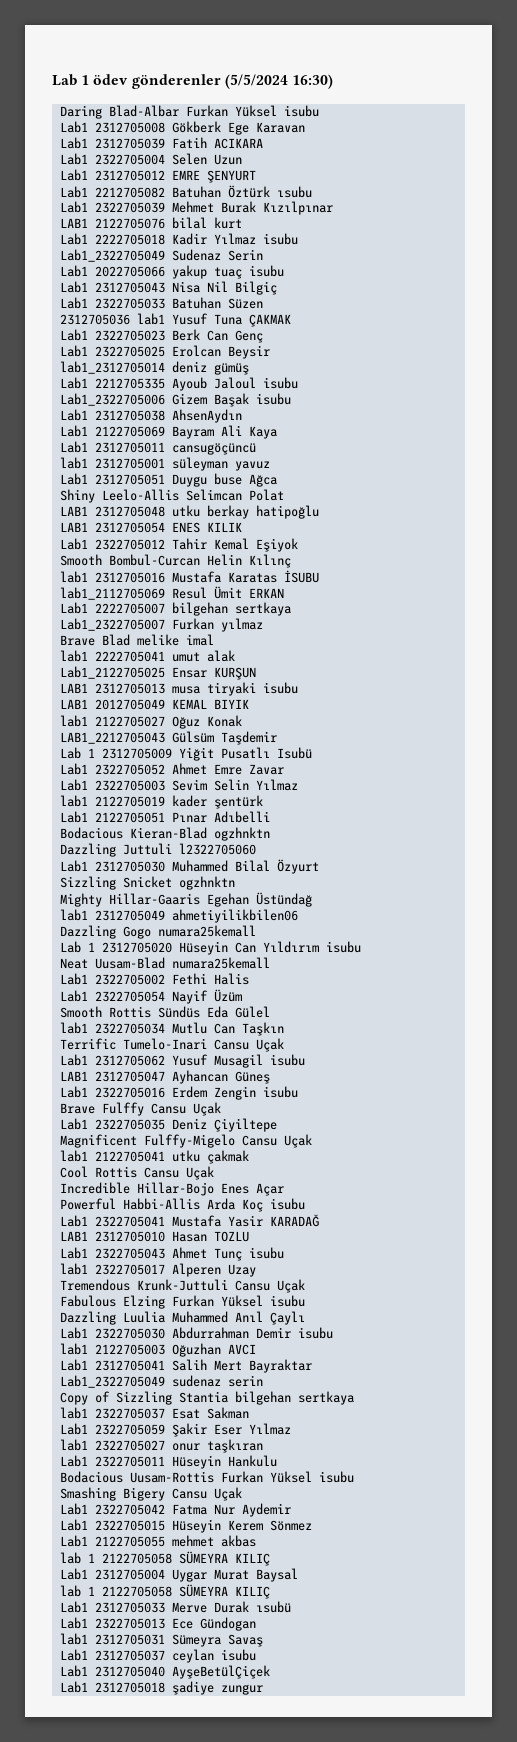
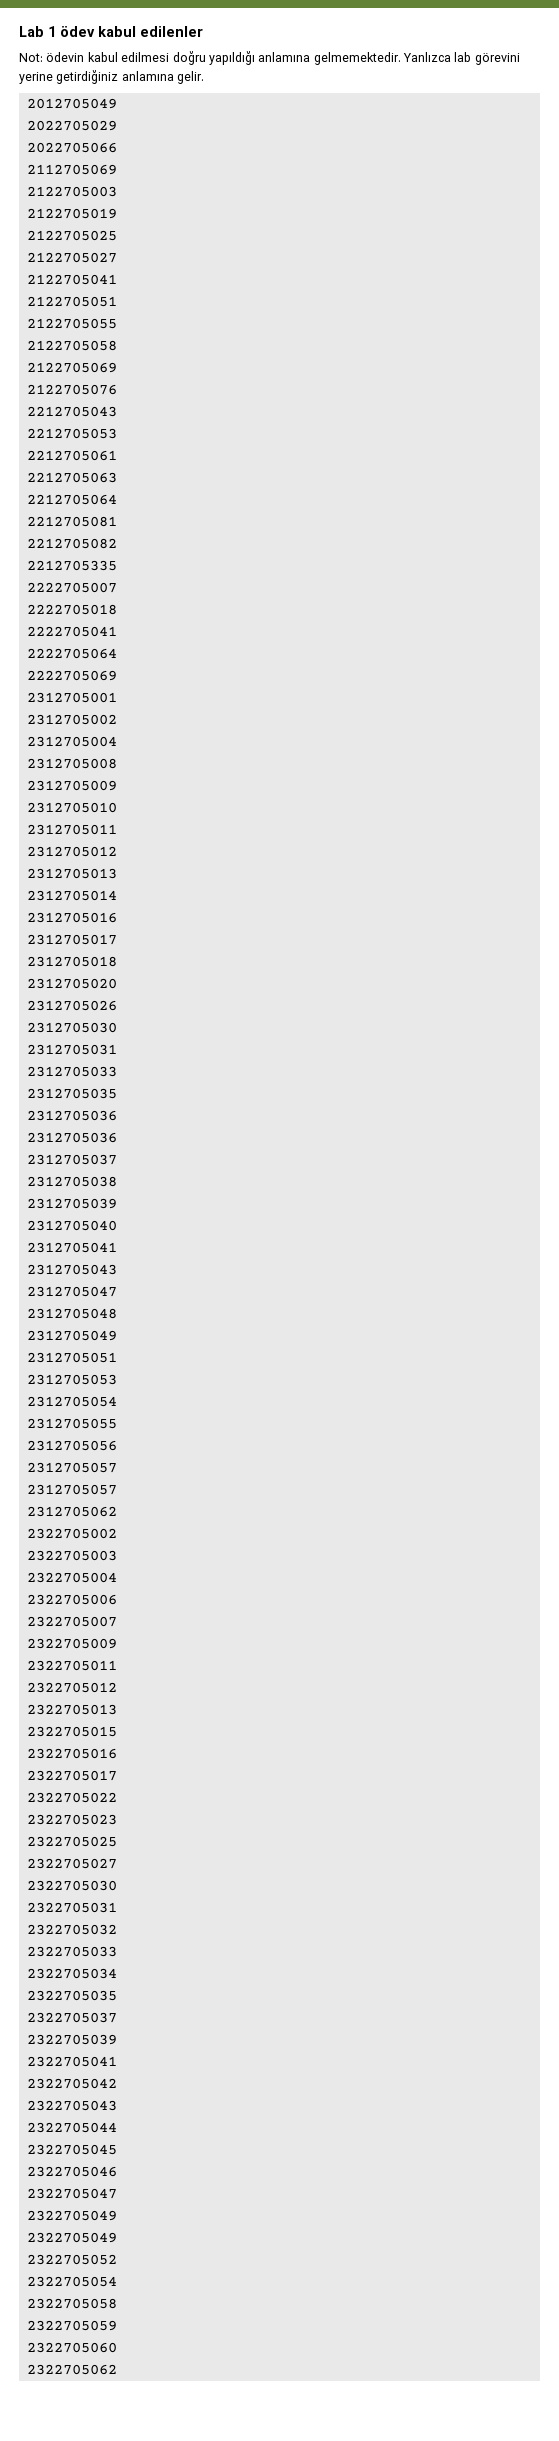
- Lab 1 ödev gönderenler (5/5/2024 16:30)
- Daring Blad-Albar Furkan Yüksel isubu
- Lab1 2312705008 Gökberk Ege Karavan
- Lab1 2312705039 Fatih ACIKARA
- Lab1 2322705004 Selen Uzun
- Lab1 2312705012 EMRE ŞENYURT
- Lab1 2212705082 Batuhan Öztürk ısubu
- Lab1 2322705039 Mehmet Burak Kızılpınar
- LAB1 2122705076 bilal kurt
- Lab1 2222705018 Kadir Yılmaz isubu
- Lab1_2322705049 Sudenaz Serin
- Lab1 2022705066 yakup tuaç isubu
- Lab1 2312705043 Nisa Nil Bilgiç
- Lab1 2322705033 Batuhan Süzen
- 2312705036 lab1 Yusuf Tuna ÇAKMAK
- Lab1 2322705023 Berk Can Genç
- Lab1 2322705025 Erolcan Beysir
- lab1_2312705014 deniz gümüş
- Lab1 2212705335 Ayoub Jaloul isubu
- Lab1_2322705006 Gizem Başak isubu
- Lab1 2312705038 AhsenAydın
- Lab1 2122705069 Bayram Ali Kaya
- Lab1 2312705011 cansugöçüncü
- lab1 2312705001 süleyman yavuz
- Lab1 2312705051 Duygu buse Ağca
- Shiny Leelo-Allis Selimcan Polat
- LAB1 2312705048 utku berkay hatipoğlu
- LAB1 2312705054 ENES KILIK
- Lab1 2322705012 Tahir Kemal Eşiyok
- Smooth Bombul-Curcan Helin Kılınç
- lab1 2312705016 Mustafa Karatas İSUBU
- lab1_2112705069 Resul Ümit ERKAN
- Lab1 2222705007 bilgehan sertkaya
- Lab1_2322705007 Furkan yılmaz
- Brave Blad melike imal
- lab1 2222705041 umut alak
- Lab1_2122705025 Ensar KURŞUN
- LAB1 2312705013 musa tiryaki isubu
- LAB1 2012705049 KEMAL BIYIK
- lab1 2122705027 Oğuz Konak
- LAB1_2212705043 Gülsüm Taşdemir
- Lab 1 2312705009 Yiğit Pusatlı Isubü
- Lab1 2322705052 Ahmet Emre Zavar
- Lab1 2322705003 Sevim Selin Yılmaz
- lab1 2122705019 kader şentürk
- Lab1 2122705051 Pınar Adıbelli
- Bodacious Kieran-Blad ogzhnktn
- Dazzling Juttuli l2322705060
- Lab1 2312705030 Muhammed Bilal Özyurt
- Sizzling Snicket ogzhnktn
- Mighty Hillar-Gaaris Egehan Üstündağ
- lab1 2312705049 ahmetiyilikbilen06
- Dazzling Gogo numara25kemall
- Lab 1 2312705020 Hüseyin Can Yıldırım isubu
- Neat Uusam-Blad numara25kemall
- Lab1 2322705002 Fethi Halis
- Lab1 2322705054 Nayif Üzüm
- Smooth Rottis Sündüs Eda Gülel
- lab1 2322705034 Mutlu Can Taşkın
- Terrific Tumelo-Inari Cansu Uçak
- Lab1 2312705062 Yusuf Musagil isubu
- LAB1 2312705047 Ayhancan Güneş
- Lab1 2322705016 Erdem Zengin isubu
- Brave Fulffy Cansu Uçak
- Lab1 2322705035 Deniz Çiyiltepe
- Magnificent Fulffy-Migelo Cansu Uçak
- lab1 2122705041 utku çakmak
- Cool Rottis Cansu Uçak
- Incredible Hillar-Bojo Enes Açar
- Powerful Habbi-Allis Arda Koç isubu
- Lab1 2322705041 Mustafa Yasir KARADAĞ
- LAB1 2312705010 Hasan TOZLU
- Lab1 2322705043 Ahmet Tunç isubu
- lab1 2322705017 Alperen Uzay
- Tremendous Krunk-Juttuli Cansu Uçak
- Fabulous Elzing Furkan Yüksel isubu
- Dazzling Luulia Muhammed Anıl Çaylı
- Lab1 2322705030 Abdurrahman Demir isubu
- lab1 2122705003 Oğuzhan AVCI
- Lab1 2312705041 Salih Mert Bayraktar
- Lab1_2322705049 sudenaz serin
- Copy of Sizzling Stantia bilgehan sertkaya
- lab1 2322705037 Esat Sakman
- Lab1 2322705059 Şakir Eser Yılmaz
- lab1 2322705027 onur taşkıran
- Lab1 2322705011 Hüseyin Hankulu
- Bodacious Uusam-Rottis Furkan Yüksel isubu
- Smashing Bigery Cansu Uçak
- Lab1 2322705042 Fatma Nur Aydemir
- Lab1 2322705015 Hüseyin Kerem Sönmez
- Lab1 2122705055 mehmet akbas
- lab 1 2122705058 SÜMEYRA KILIÇ
- Lab1 2312705004 Uygar Murat Baysal
- lab 1 2122705058 SÜMEYRA KILIÇ
- Lab1 2312705033 Merve Durak ısubü
- Lab1 2322705013 Ece Gündogan
- lab1 2312705031 Sümeyra Savaş
- Lab1 2312705037 ceylan isubu
- Lab1 2312705040 AyşeBetülÇiçek
- Lab1 2312705018 şadiye zungur
+ Lab 1 ödev kabul edilenler
+ Not: ödevin kabul edilmesi doğru yapıldığı anlamına gelmemektedir. Yanlızca lab görevini yerine getirdiğiniz anlamına gelir.
+ 2012705049
+ 2022705029
+ 2022705066
+ 2112705069
+ 2122705003
+ 2122705019
+ 2122705025
+ 2122705027
+ 2122705041
+ 2122705051
+ 2122705055
+ 2122705058
+ 2122705069
+ 2122705076
+ 2212705043
+ 2212705053
+ 2212705061
+ 2212705063
+ 2212705064
+ 2212705081
+ 2212705082
+ 2212705335
+ 2222705007
+ 2222705018
+ 2222705041
+ 2222705064
+ 2222705069
+ 2312705001
+ 2312705002
+ 2312705004
+ 2312705008
+ 2312705009
+ 2312705010
+ 2312705011
+ 2312705012
+ 2312705013
+ 2312705014
+ 2312705016
+ 2312705017
+ 2312705018
+ 2312705020
+ 2312705026
+ 2312705030
+ 2312705031
+ 2312705033
+ 2312705035
+ 2312705036
+ 2312705036
+ 2312705037
+ 2312705038
+ 2312705039
+ 2312705040
+ 2312705041
+ 2312705043
+ 2312705047
+ 2312705048
+ 2312705049
+ 2312705051
+ 2312705053
+ 2312705054
+ 2312705055
+ 2312705056
+ 2312705057
+ 2312705057
+ 2312705062
+ 2322705002
+ 2322705003
+ 2322705004
+ 2322705006
+ 2322705007
+ 2322705009
+ 2322705011
+ 2322705012
+ 2322705013
+ 2322705015
+ 2322705016
+ 2322705017
+ 2322705022
+ 2322705023
+ 2322705025
+ 2322705027
+ 2322705030
+ 2322705031
+ 2322705032
+ 2322705033
+ 2322705034
+ 2322705035
+ 2322705037
+ 2322705039
+ 2322705041
+ 2322705042
+ 2322705043
+ 2322705044
+ 2322705045
+ 2322705046
+ 2322705047
+ 2322705049
+ 2322705049
+ 2322705052
+ 2322705054
+ 2322705058
+ 2322705059
+ 2322705060
+ 2322705062

